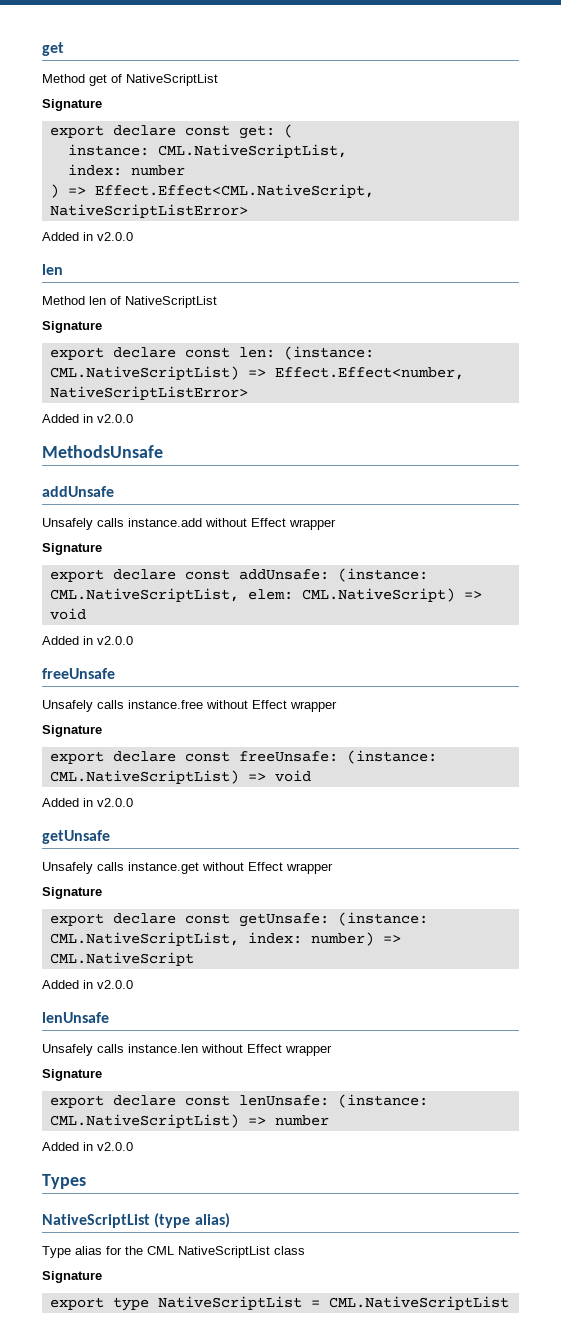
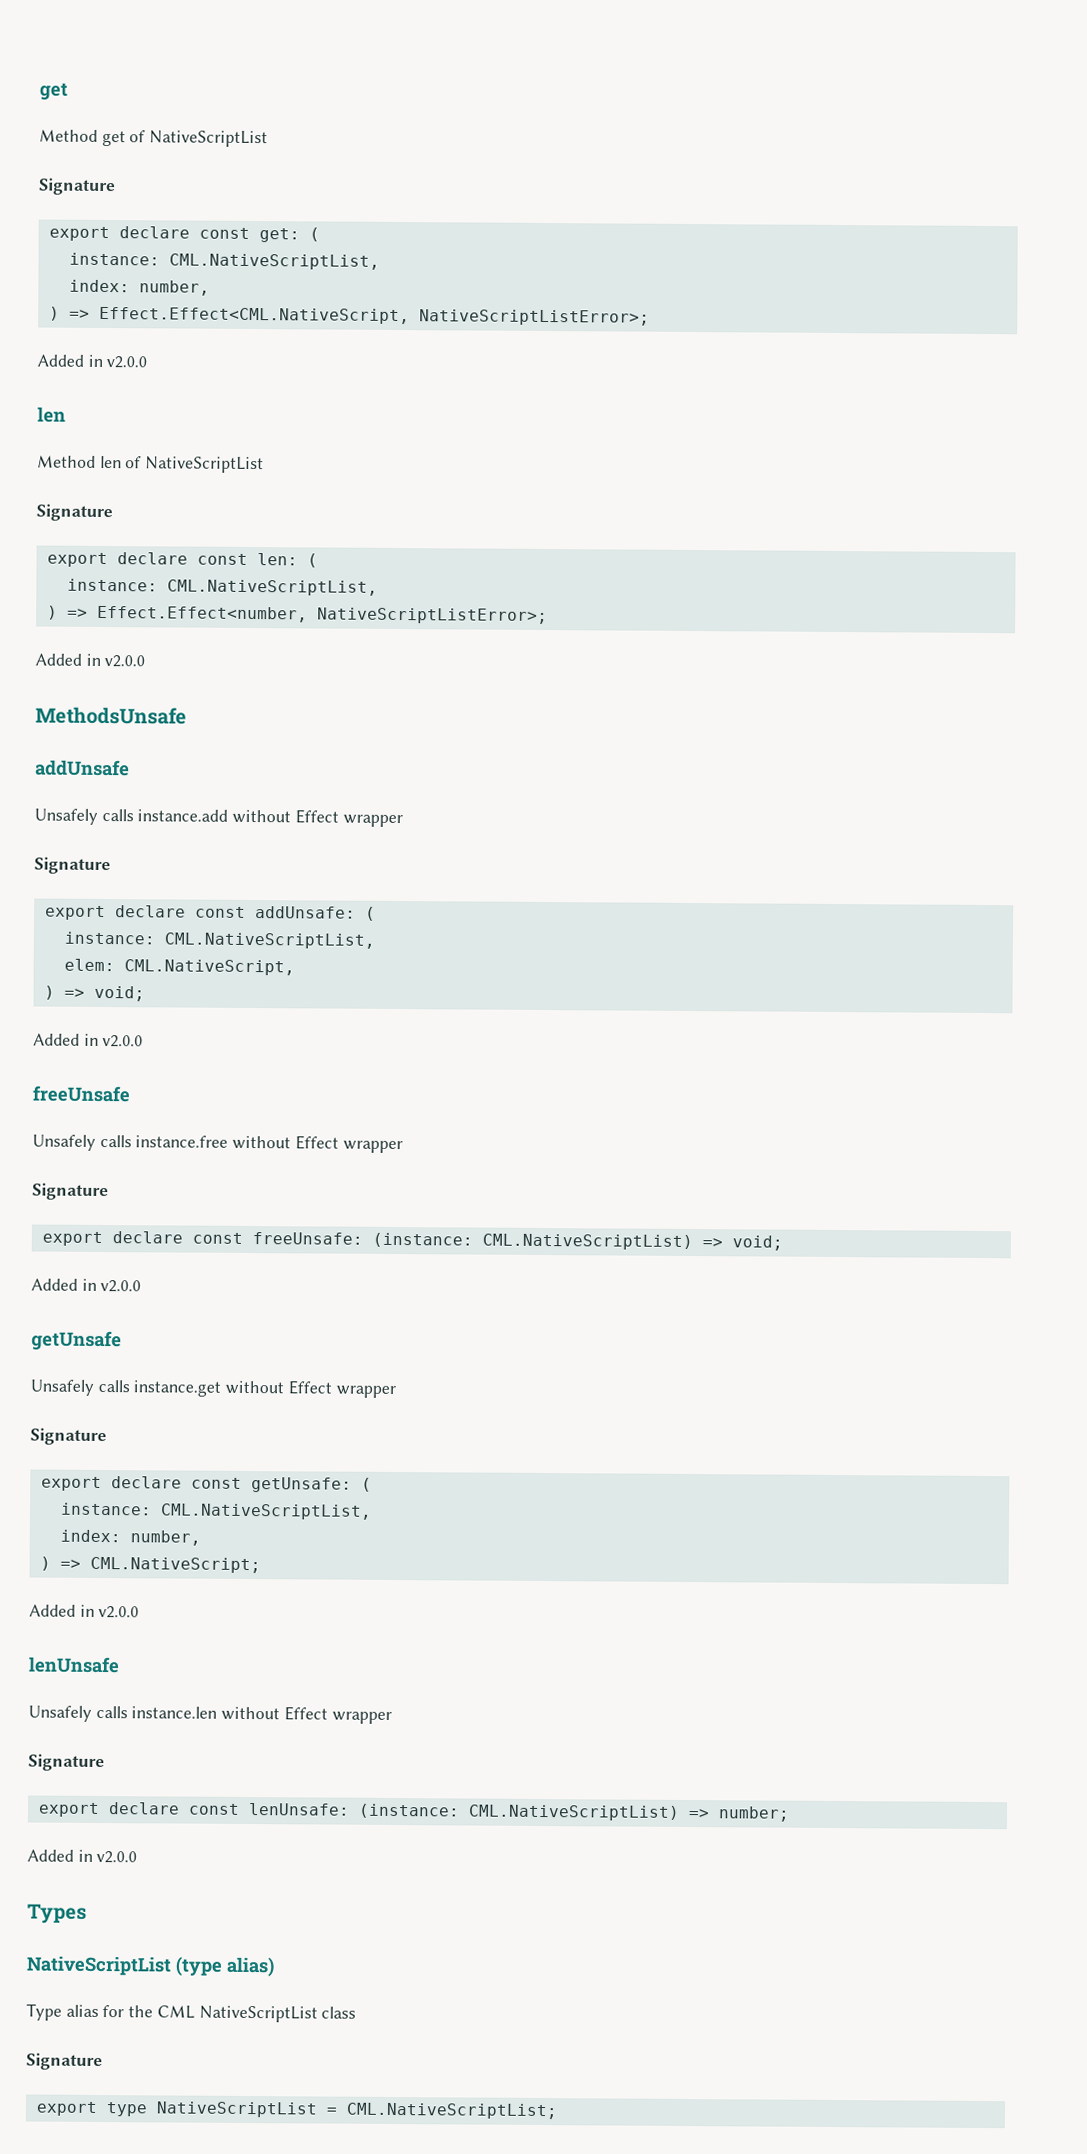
  export declare const get: (
  instance: CML.NativeScriptList,
- index: number
+ index: number,
- ) => Effect.Effect<CML.NativeScript, NativeScriptListError>
+ ) => Effect.Effect<CML.NativeScript, NativeScriptListError>;
- export declare const len: (instance: CML.NativeScriptList) => Effect.Effect<number, NativeScriptListError>
+ export declare const len: (
+ instance: CML.NativeScriptList,
+ ) => Effect.Effect<number, NativeScriptListError>;
- export declare const addUnsafe: (instance: CML.NativeScriptList, elem: CML.NativeScript) => void
+ export declare const addUnsafe: (
+ instance: CML.NativeScriptList,
+ elem: CML.NativeScript,
+ ) => void;
- export declare const freeUnsafe: (instance: CML.NativeScriptList) => void
+ export declare const freeUnsafe: (instance: CML.NativeScriptList) => void;
- export declare const getUnsafe: (instance: CML.NativeScriptList, index: number) => CML.NativeScript
+ export declare const getUnsafe: (
+ instance: CML.NativeScriptList,
+ index: number,
+ ) => CML.NativeScript;
- export declare const lenUnsafe: (instance: CML.NativeScriptList) => number
+ export declare const lenUnsafe: (instance: CML.NativeScriptList) => number;
- export type NativeScriptList = CML.NativeScriptList
+ export type NativeScriptList = CML.NativeScriptList;

